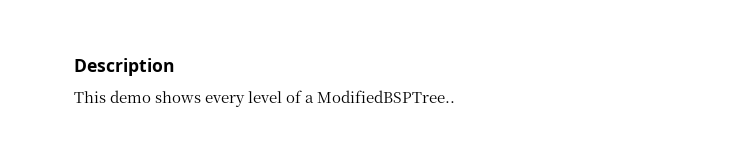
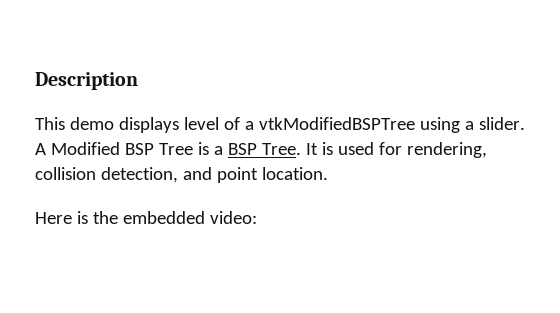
- This demo shows every level of a ModifiedBSPTree..
+ This demo displays level of a vtkModifiedBSPTree using a slider. A Modified BSP Tree is a BSP Tree. It is used for rendering, collision detection, and point location.
+ Here is the embedded video:

